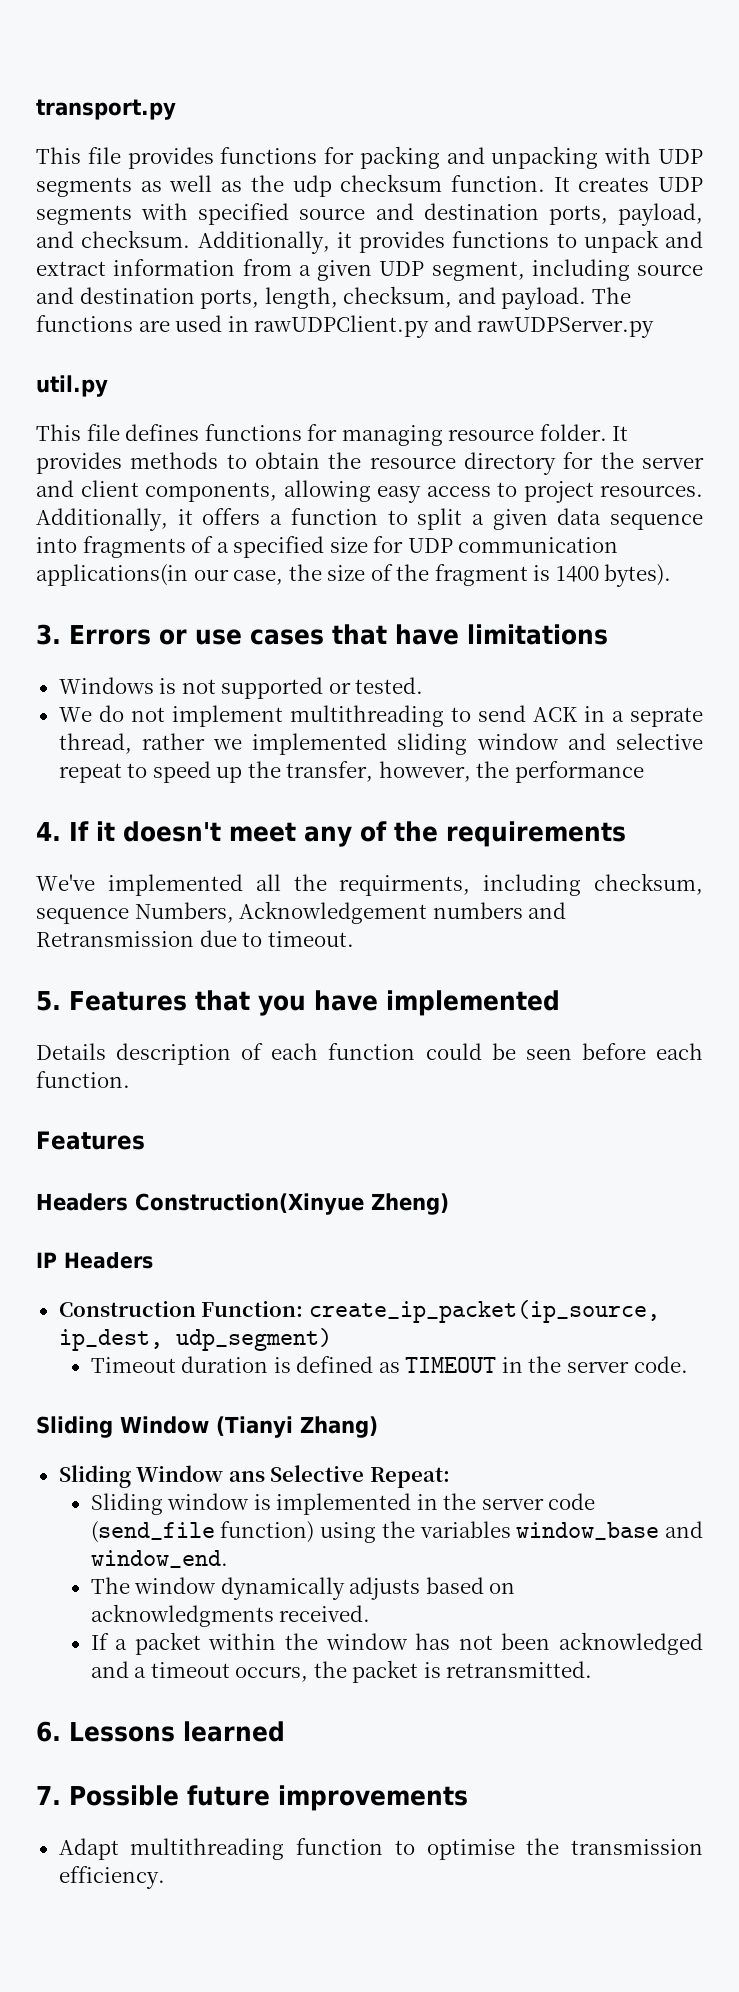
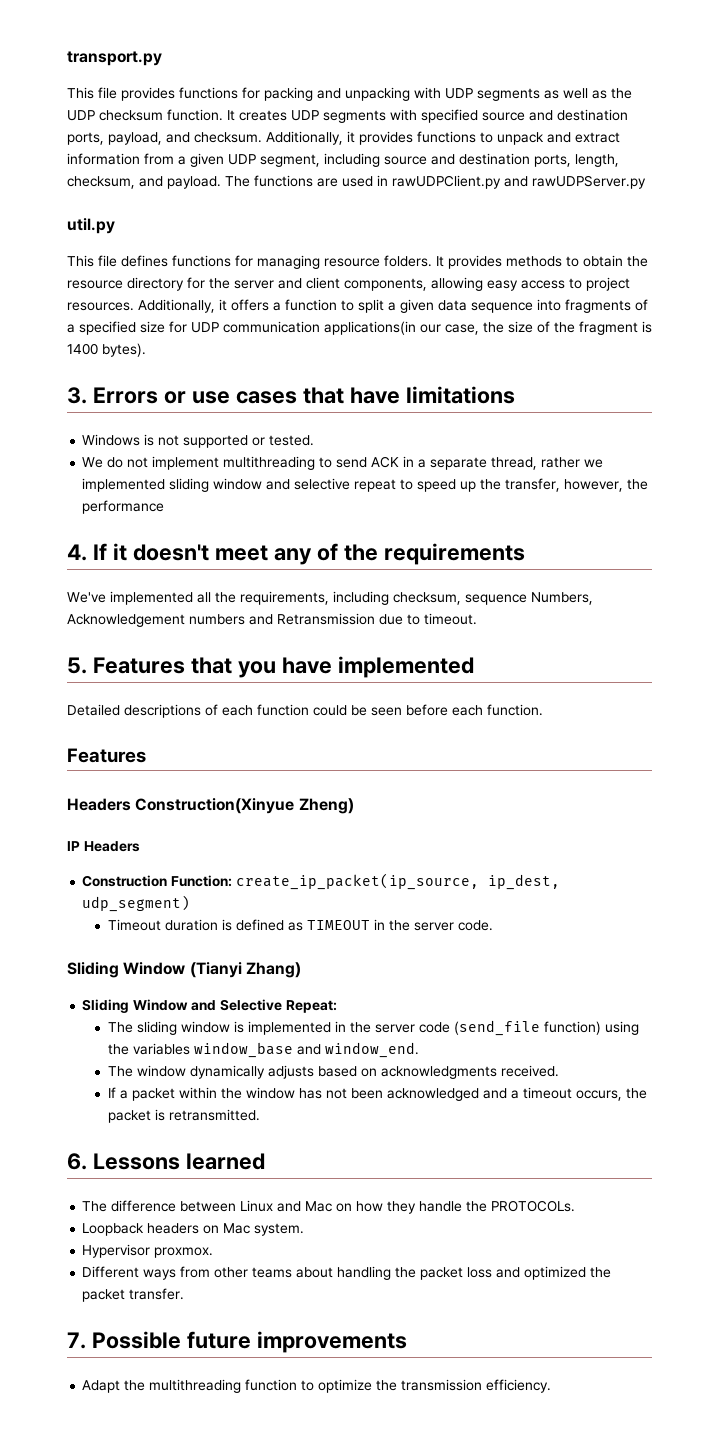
- This file provides functions for packing and unpacking with UDP segments as well as the udp checksum function.
+ This file provides functions for packing and unpacking with UDP segments as well as the UDP checksum function.
- This file defines functions for managing resource folder.
+ This file defines functions for managing resource folders.
- We do not implement multithreading to send ACK in a seprate thread, rather we implemented sliding window and selective repeat to speed up the transfer, however, the performance
+ We do not implement multithreading to send ACK in a separate thread, rather we implemented sliding window and selective repeat to speed up the transfer, however, the performance
- We've implemented all the requirments, including checksum, sequence Numbers, Acknowledgement numbers and Retransmission due to timeout.
+ We've implemented all the requirements, including checksum, sequence Numbers, Acknowledgement numbers and Retransmission due to timeout.
- Details description of each function could be seen before each function.
+ Detailed descriptions of each function could be seen before each function.
- Sliding Window ans Selective Repeat:
+ Sliding Window and Selective Repeat:
- Sliding window is implemented in the server code (send_file function) using the variables window_base and window_end.
+ The sliding window is implemented in the server code (send_file function) using the variables window_base and window_end.
+ The difference between Linux and Mac on how they handle the PROTOCOLs.
+ Loopback headers on Mac system.
+ Hypervisor proxmox.
+ Different ways from other teams about handling the packet loss and optimized the packet transfer.
- Adapt multithreading function to optimise the transmission efficiency.
+ Adapt the multithreading function to optimize the transmission efficiency.

